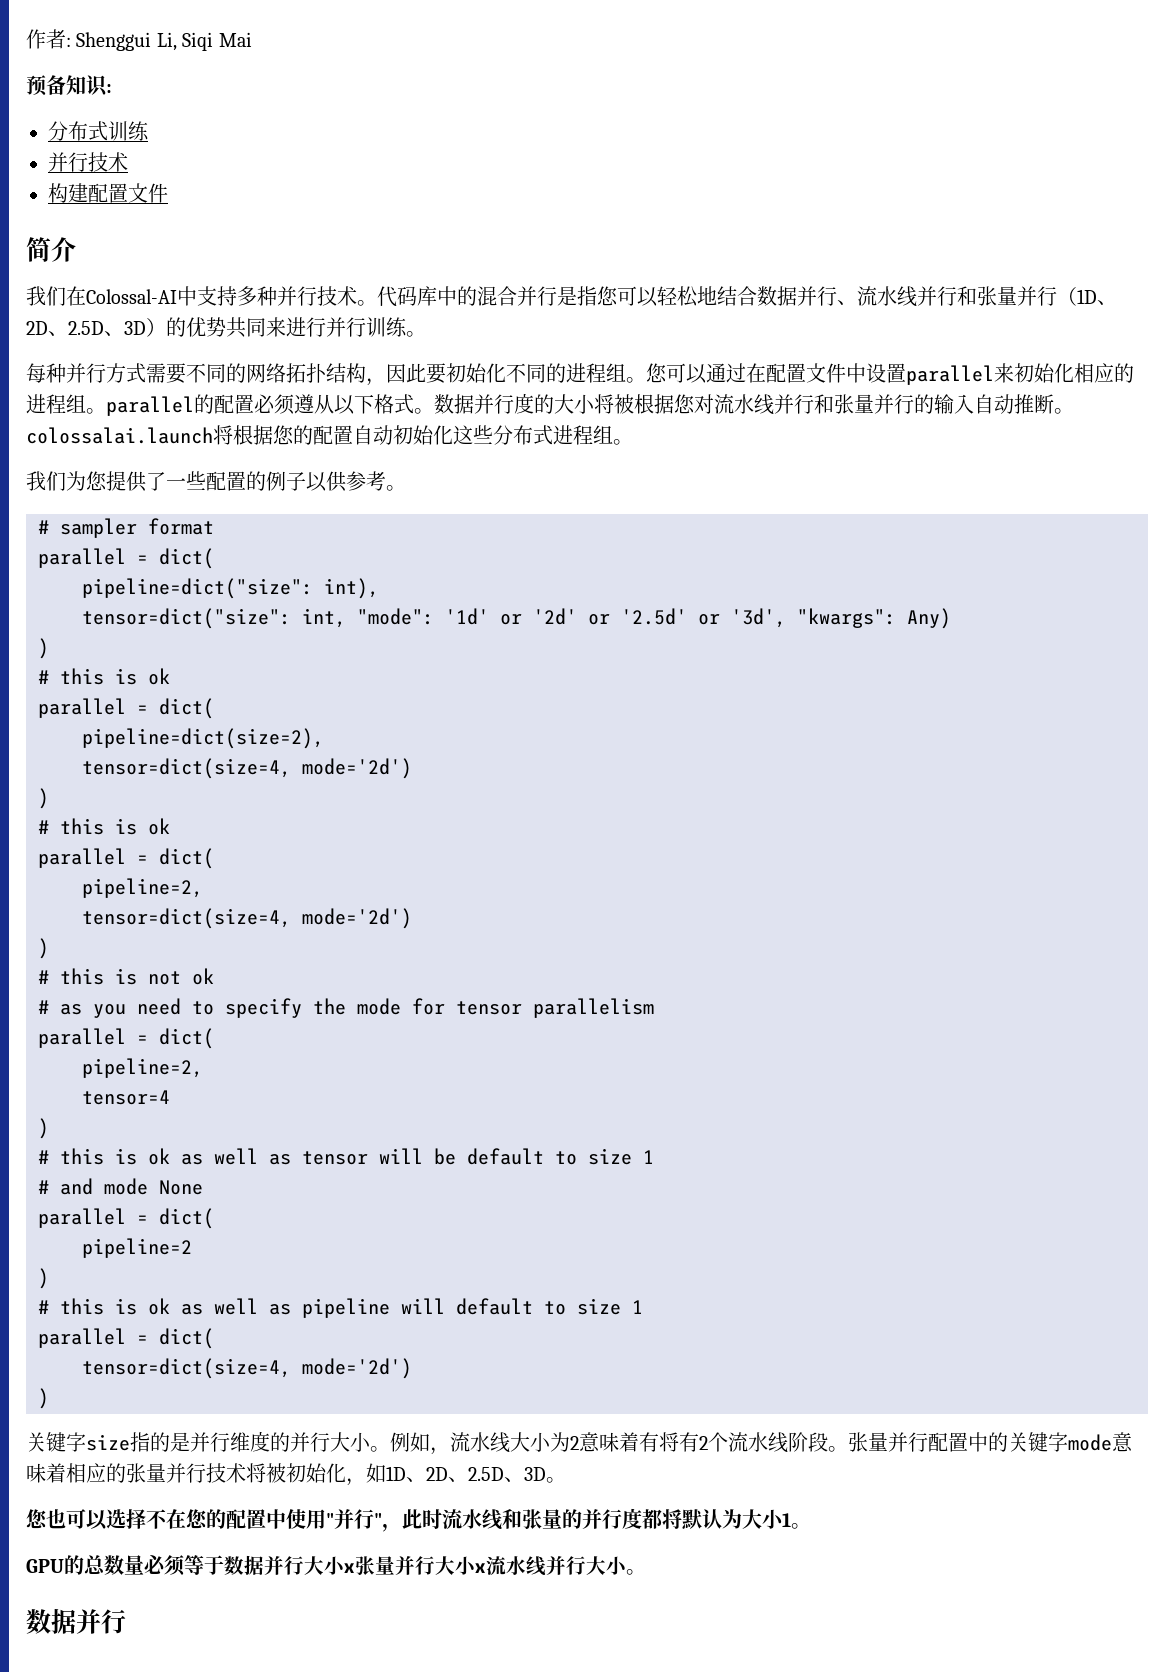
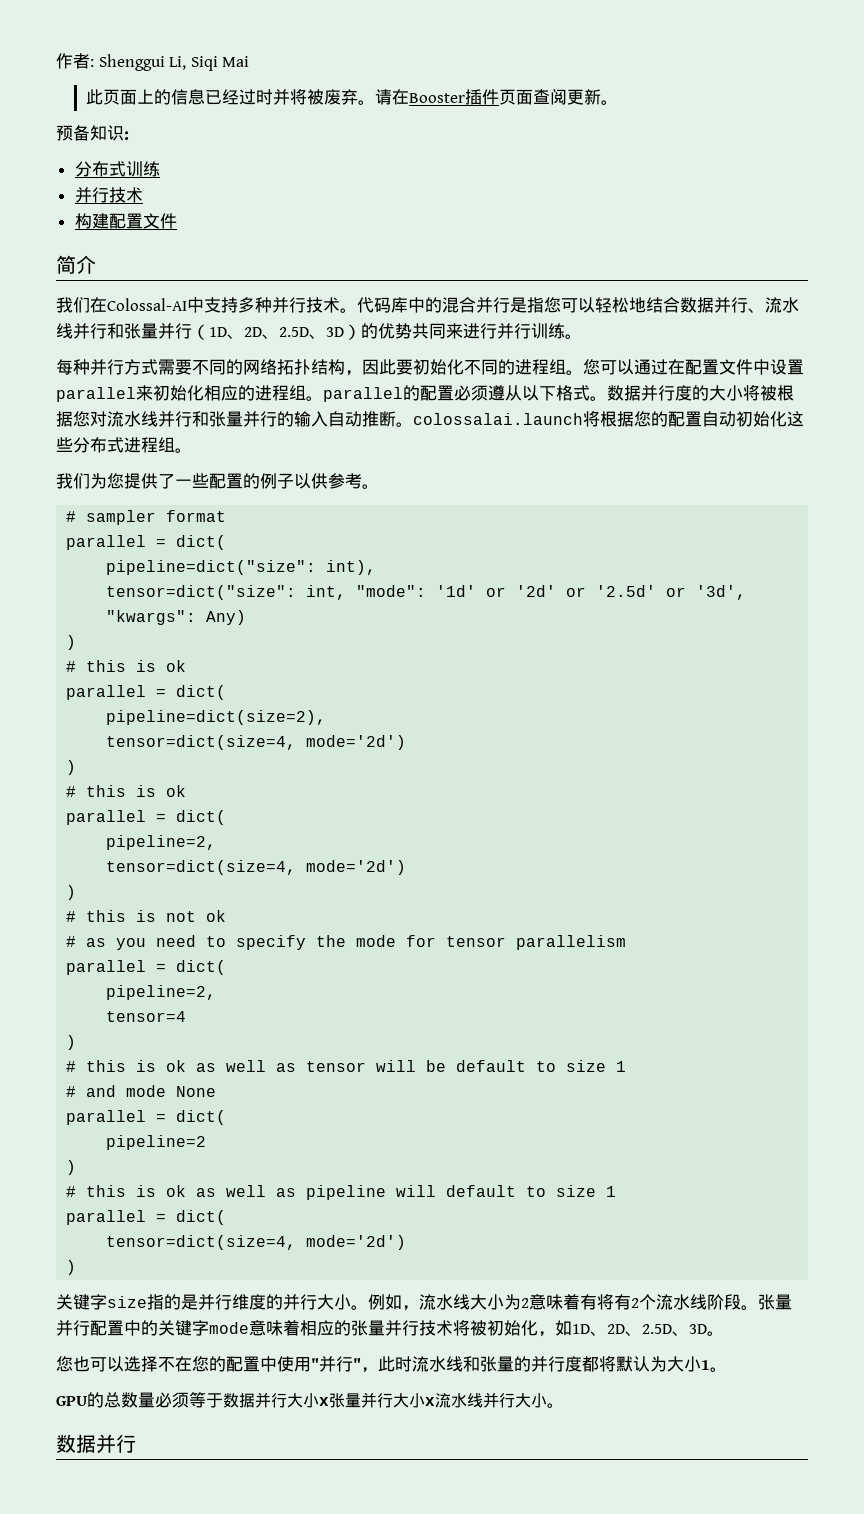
+ 此页面上的信息已经过时并将被废弃。请在Booster插件页面查阅更新。

